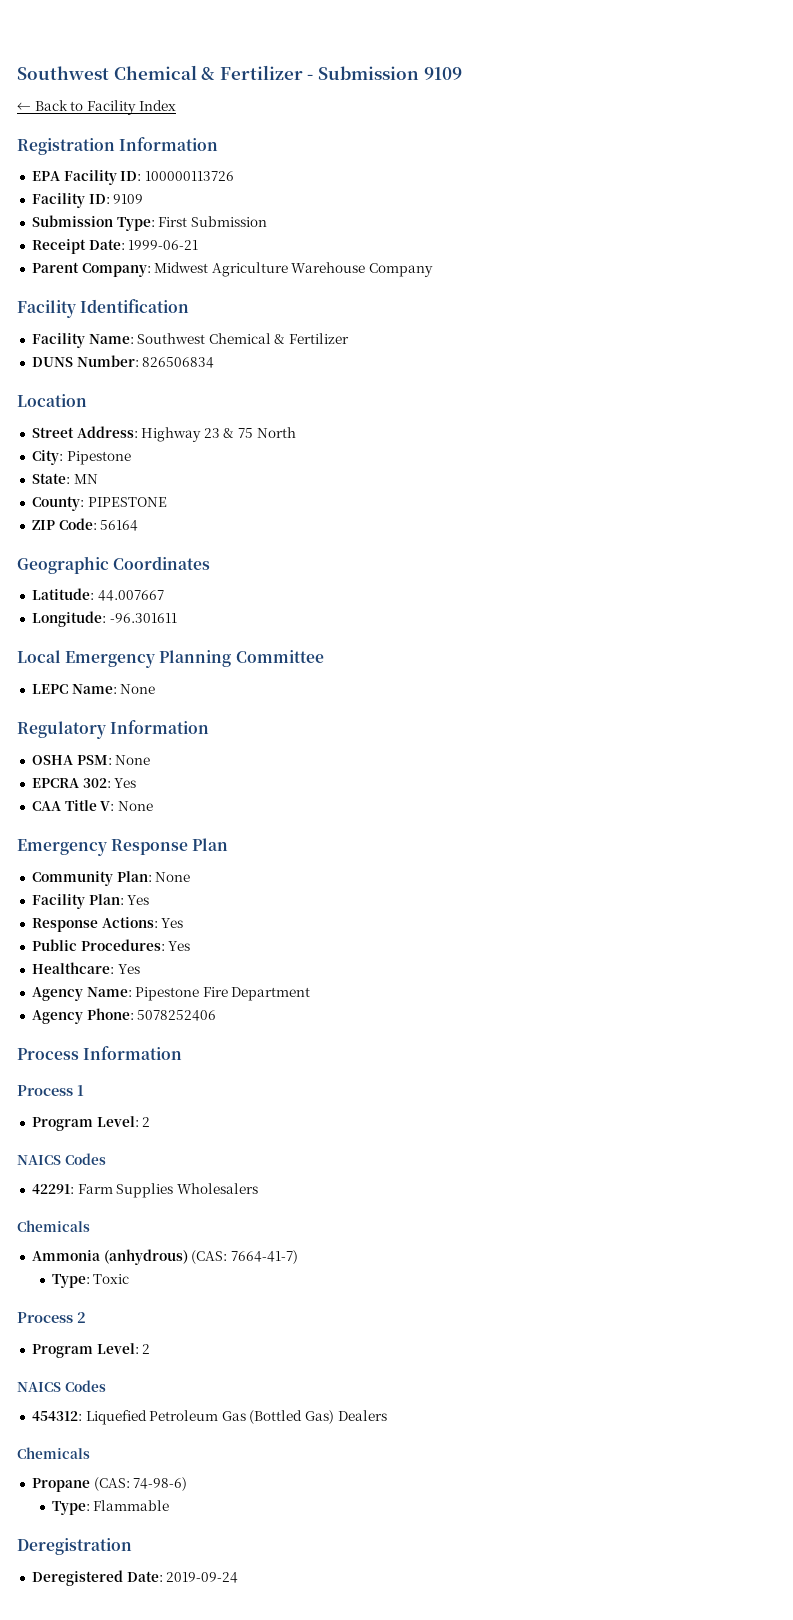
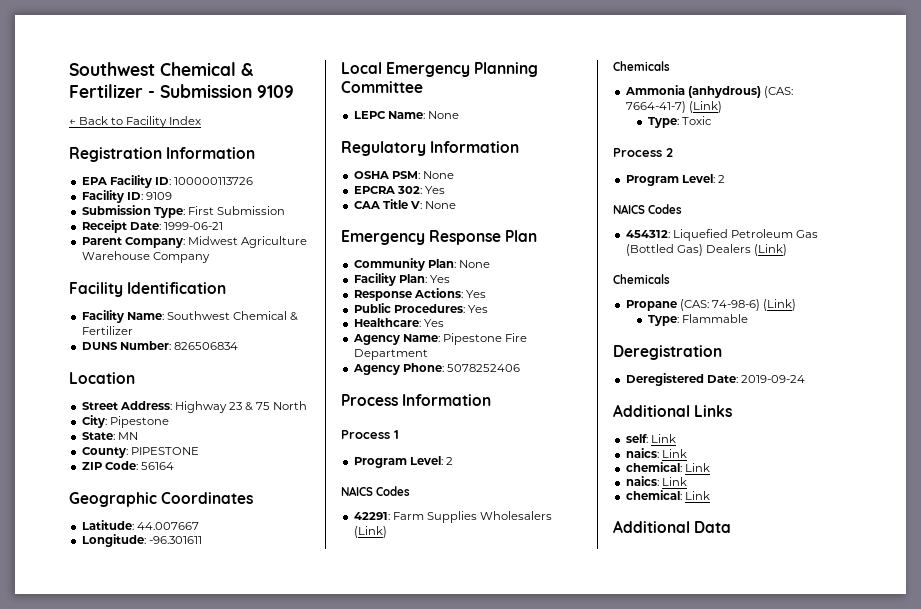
- 42291: Farm Supplies Wholesalers
+ 42291: Farm Supplies Wholesalers (Link)
- Ammonia (anhydrous) (CAS: 7664-41-7)
+ Ammonia (anhydrous) (CAS: 7664-41-7) (Link)
- 454312: Liquefied Petroleum Gas (Bottled Gas) Dealers
+ 454312: Liquefied Petroleum Gas (Bottled Gas) Dealers (Link)
- Propane (CAS: 74-98-6)
+ Propane (CAS: 74-98-6) (Link)
+ Additional Links
+ self: Link
+ naics: Link
+ chemical: Link
+ naics: Link
+ chemical: Link
+ Additional Data

